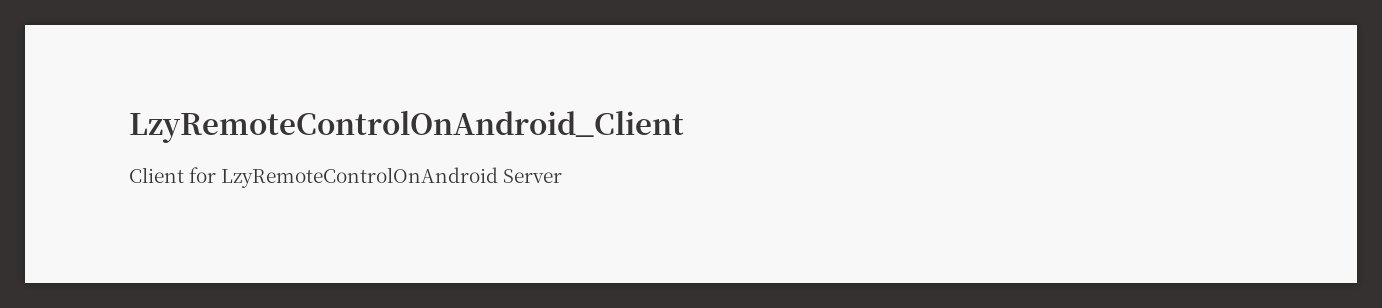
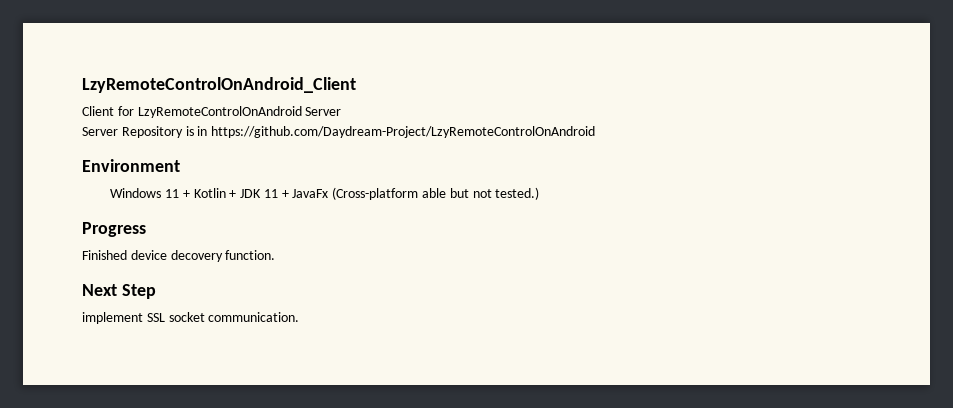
+ Server Repository is in https://github.com/Daydream-Project/LzyRemoteControlOnAndroid
+ Environment
+ Windows 11 + Kotlin + JDK 11 + JavaFx (Cross-platform able but not tested.)
+ Progress
+ Finished device decovery function.
+ Next Step
+ implement SSL socket communication.

